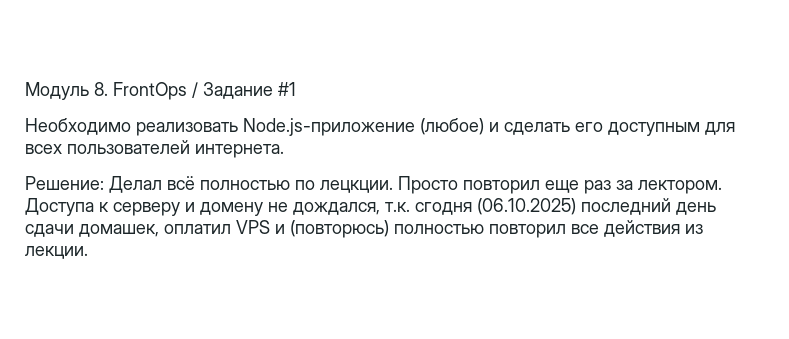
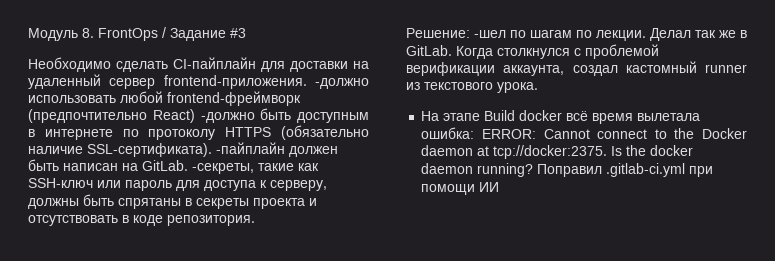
- Модуль 8. FrontOps / Задание #1
+ Модуль 8. FrontOps / Задание #3
- Необходимо реализовать Node.js-приложение (любое) и сделать его доступным для всех пользователей интернета.
- Решение: Делал всё полностью по лецкции. Просто повторил еще раз за лектором. Доступа к серверу и домену не дождался, т.к. сгодня (06.10.2025) последний день сдачи домашек, оплатил VPS и (повторюсь) полностью повторил все действия из лекции.
+ Необходимо сделать CI-пайплайн для доставки на удаленный сервер frontend-приложения. -должно использовать любой frontend-фреймворк (предпочтительно React) -должно быть доступным в интернете по протоколу HTTPS (обязательно наличие SSL-сертификата). -пайплайн должен быть написан на GitLab. -секреты, такие как SSH-ключ или пароль для доступа к серверу, должны быть спрятаны в секреты проекта и отсутствовать в коде репозитория.
+ Решение: -шел по шагам по лекции. Делал так же в GitLab. Когда столкнулся с проблемой верификации аккаунта, создал кастомный runner из текстового урока.
+ На этапе Build docker всё время вылетала ошибка: ERROR: Cannot connect to the Docker daemon at tcp://docker:2375. Is the docker daemon running? Поправил .gitlab-ci.yml при помощи ИИ

